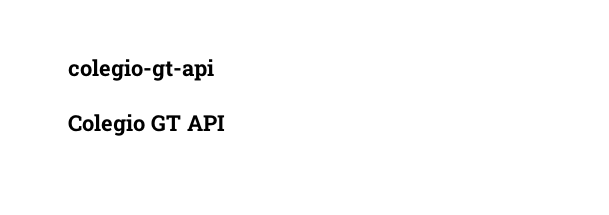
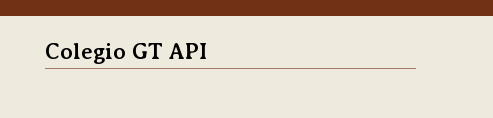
- colegio-gt-api

